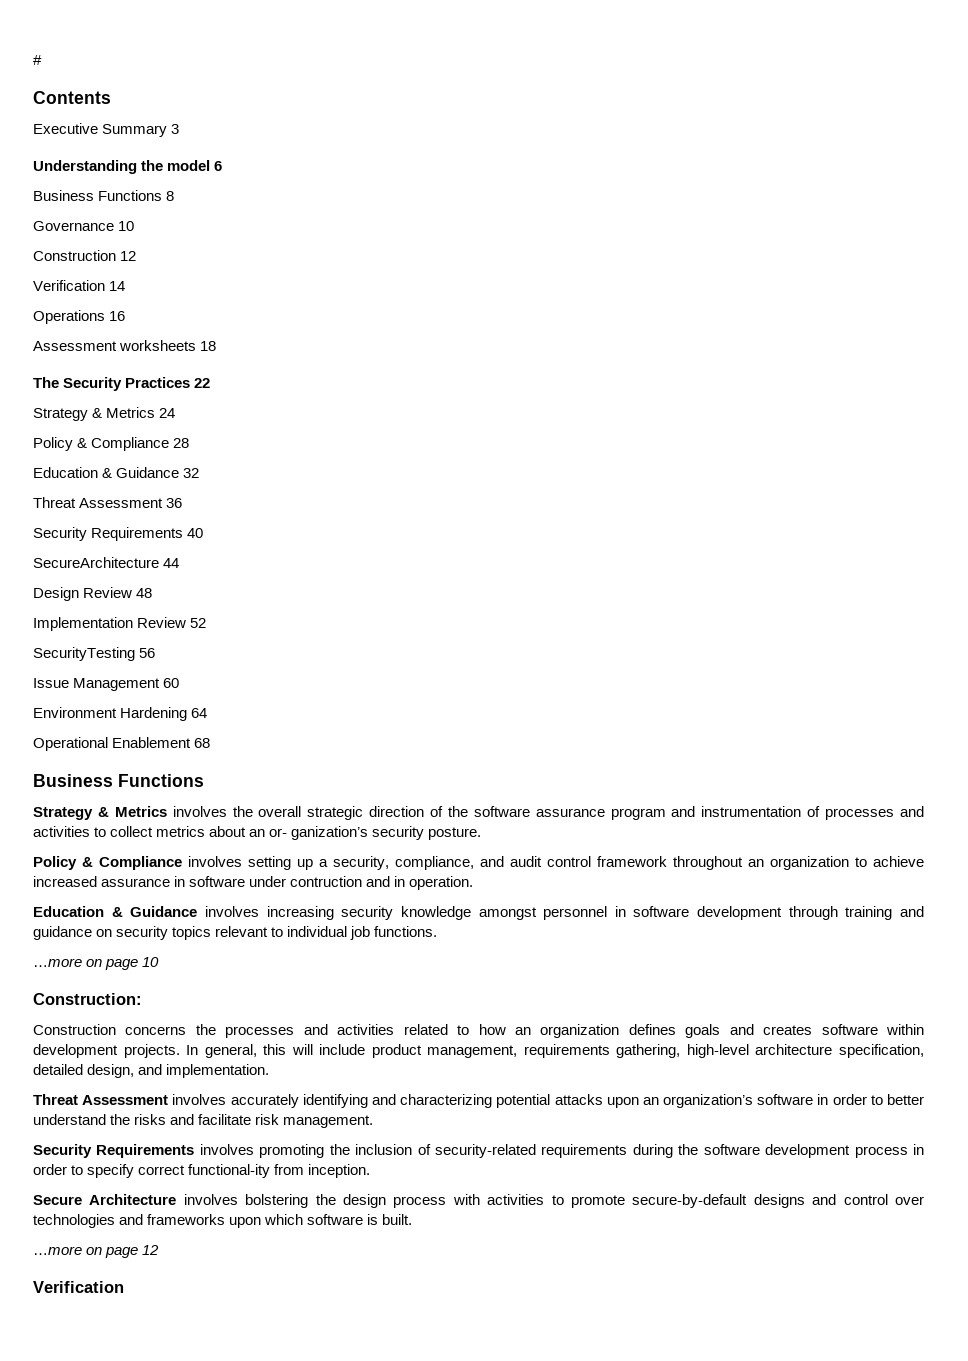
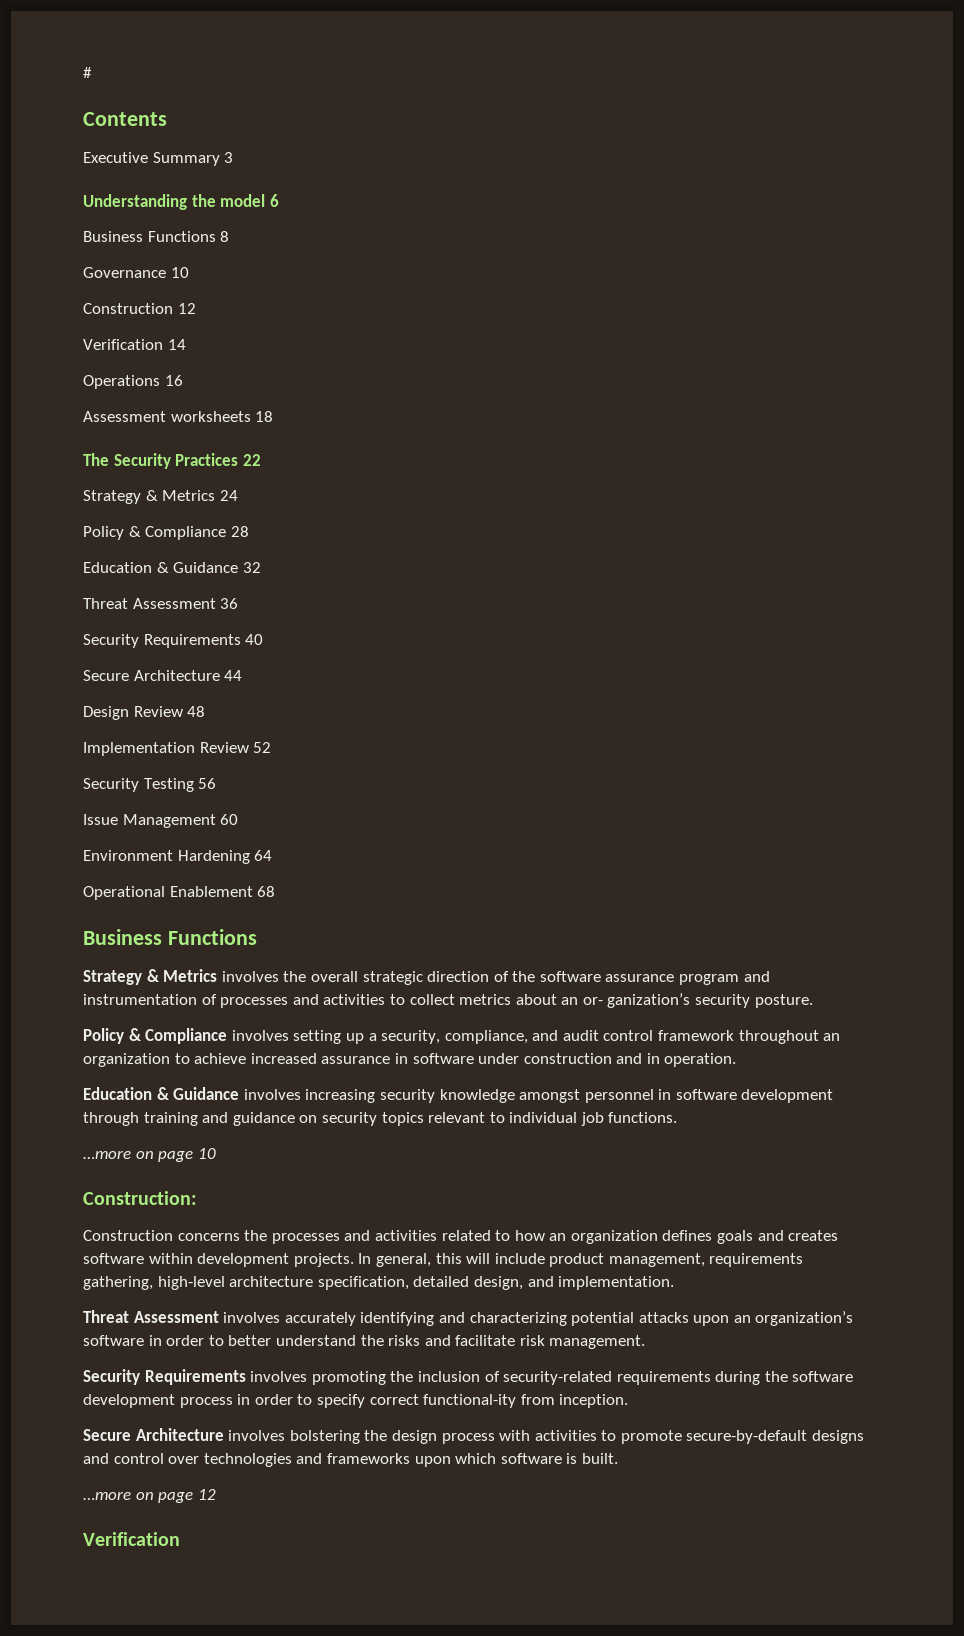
- SecureArchitecture 44
+ Secure Architecture 44
- SecurityTesting 56
+ Security Testing 56
- Policy & Compliance involves setting up a security, compliance, and audit control framework throughout an organization to achieve increased assurance in software under contruction and in operation.
+ Policy & Compliance involves setting up a security, compliance, and audit control framework throughout an organization to achieve increased assurance in software under construction and in operation.

